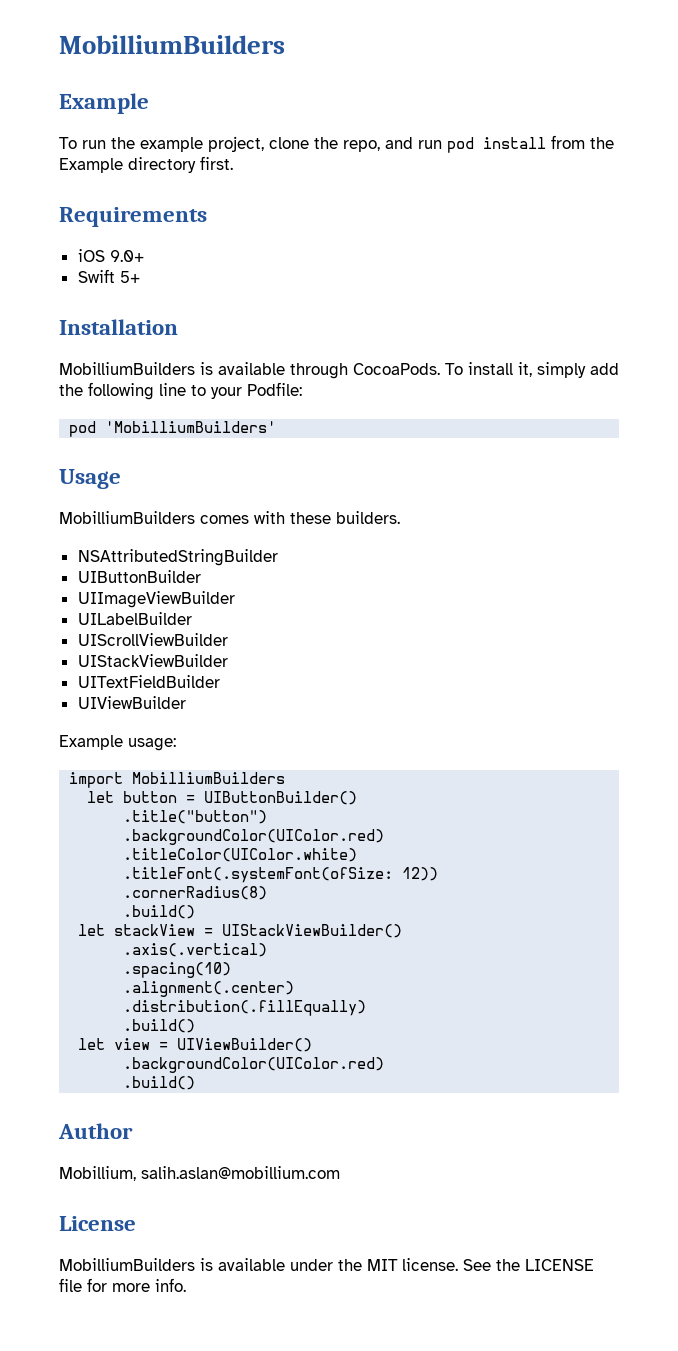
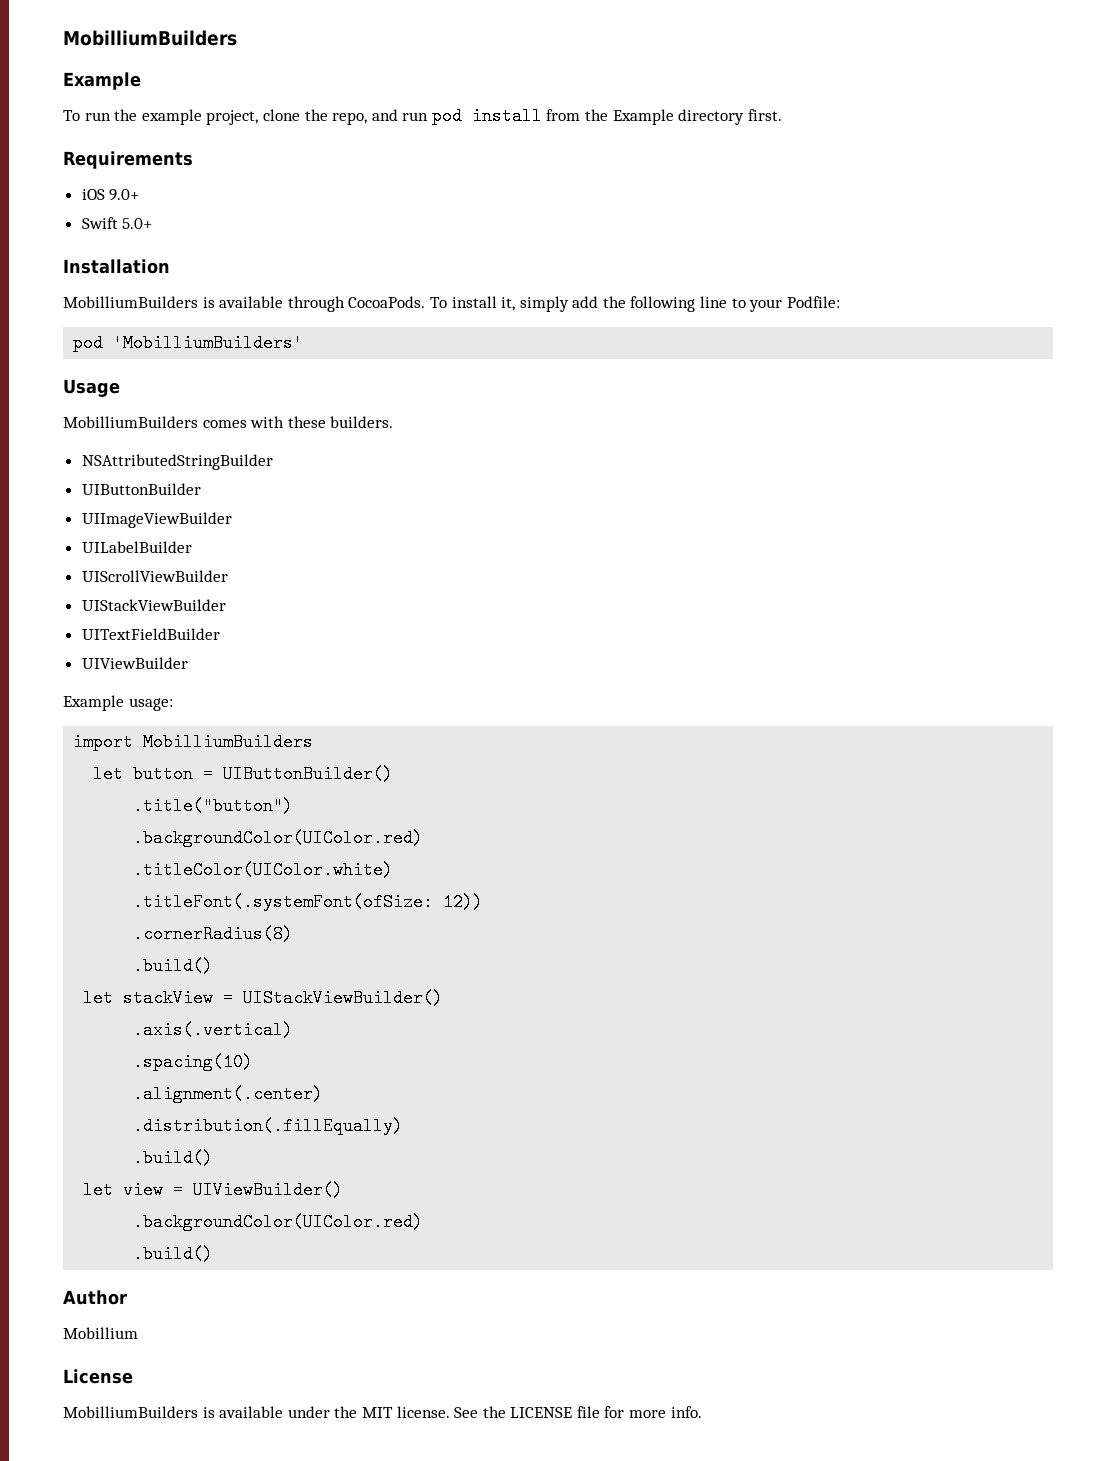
- Swift 5+
+ Swift 5.0+
- Mobillium, salih.aslan@mobillium.com
+ Mobillium

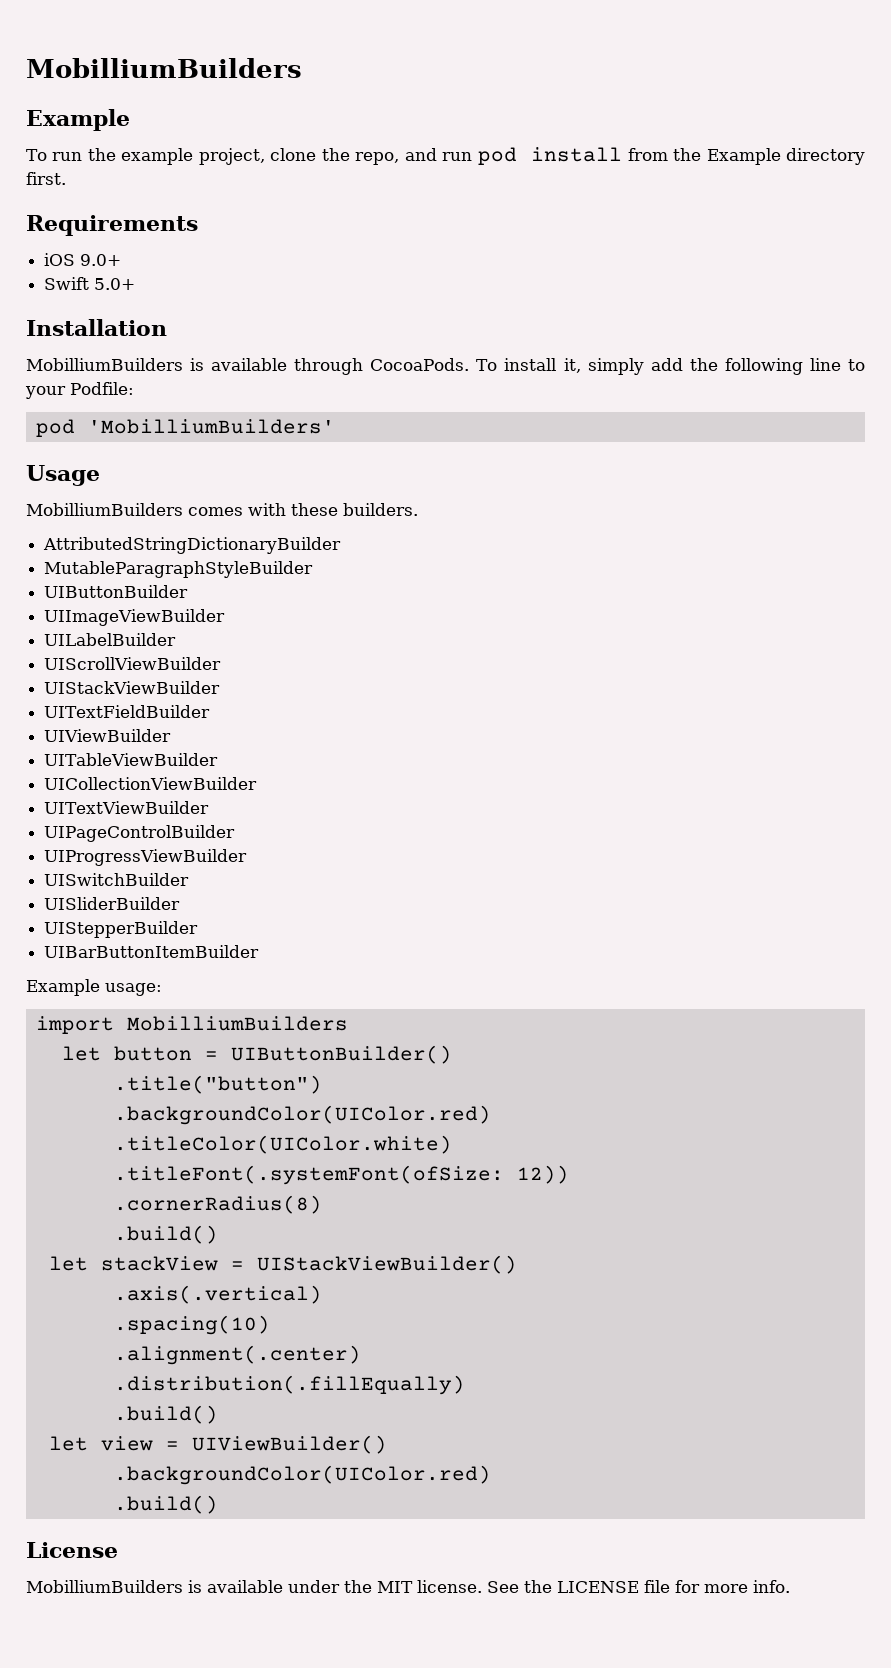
- NSAttributedStringBuilder
+ AttributedStringDictionaryBuilder
+ MutableParagraphStyleBuilder
+ UITableViewBuilder
+ UICollectionViewBuilder
+ UITextViewBuilder
+ UIPageControlBuilder
+ UIProgressViewBuilder
+ UISwitchBuilder
+ UISliderBuilder
+ UIStepperBuilder
+ UIBarButtonItemBuilder
- Author
- Mobillium

